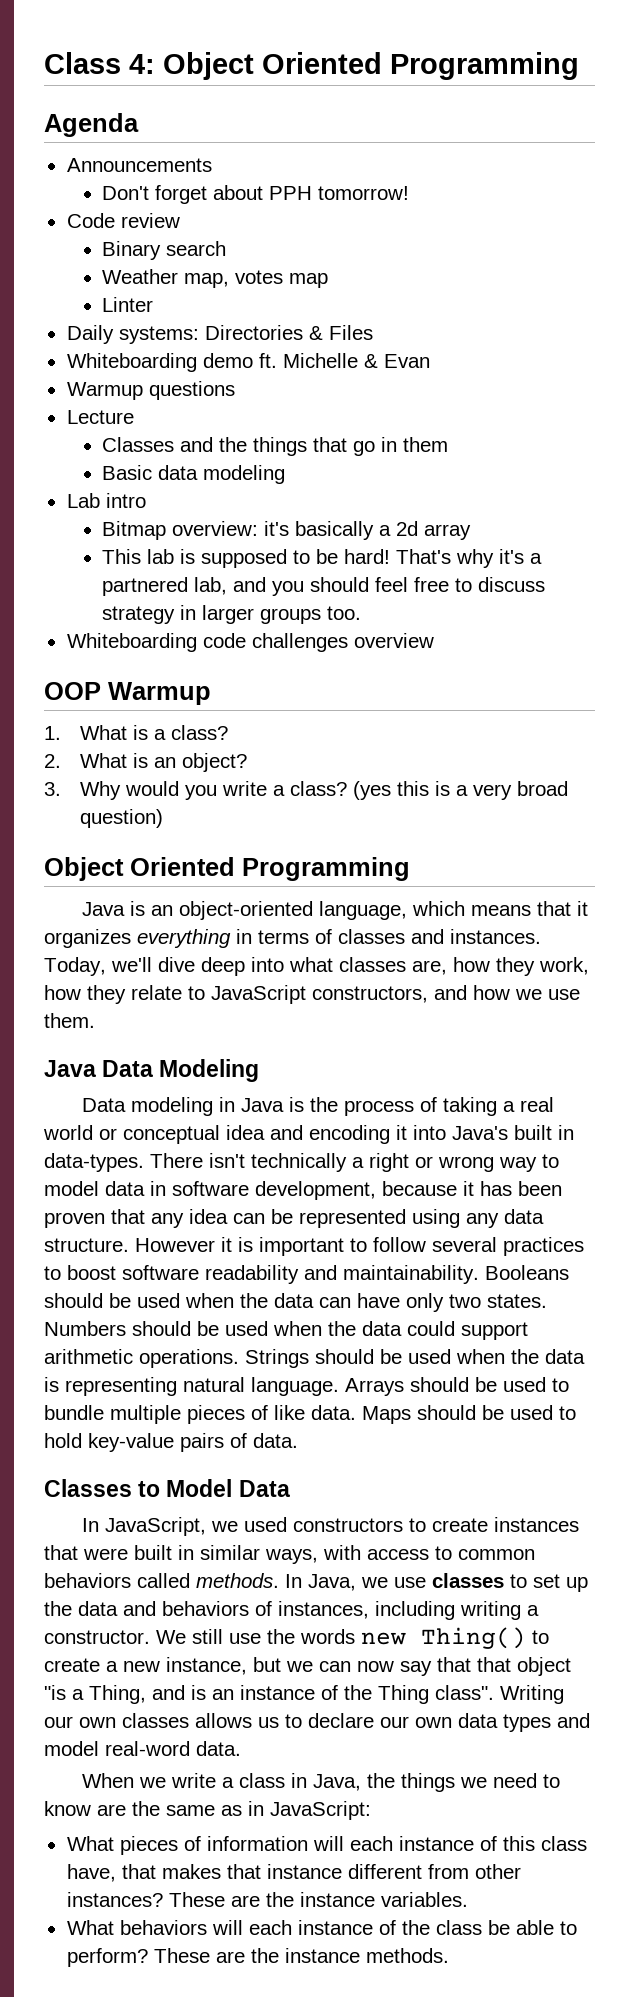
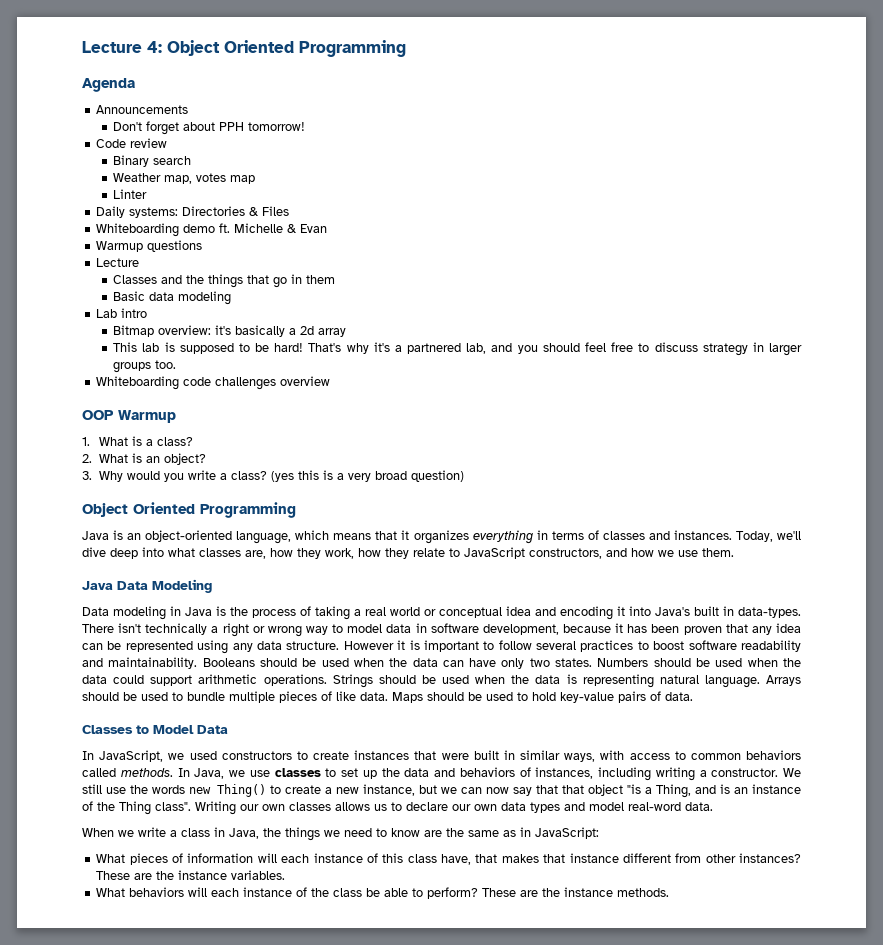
- Class 4: Object Oriented Programming
+ Lecture 4: Object Oriented Programming

